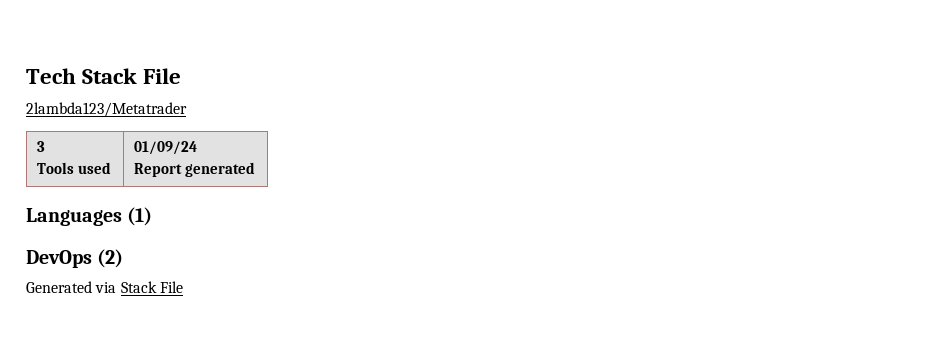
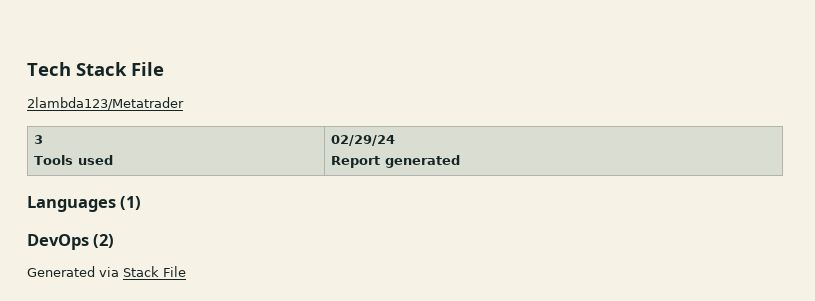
  3
- Tools used | 01/09/24
+ Tools used | 02/29/24

